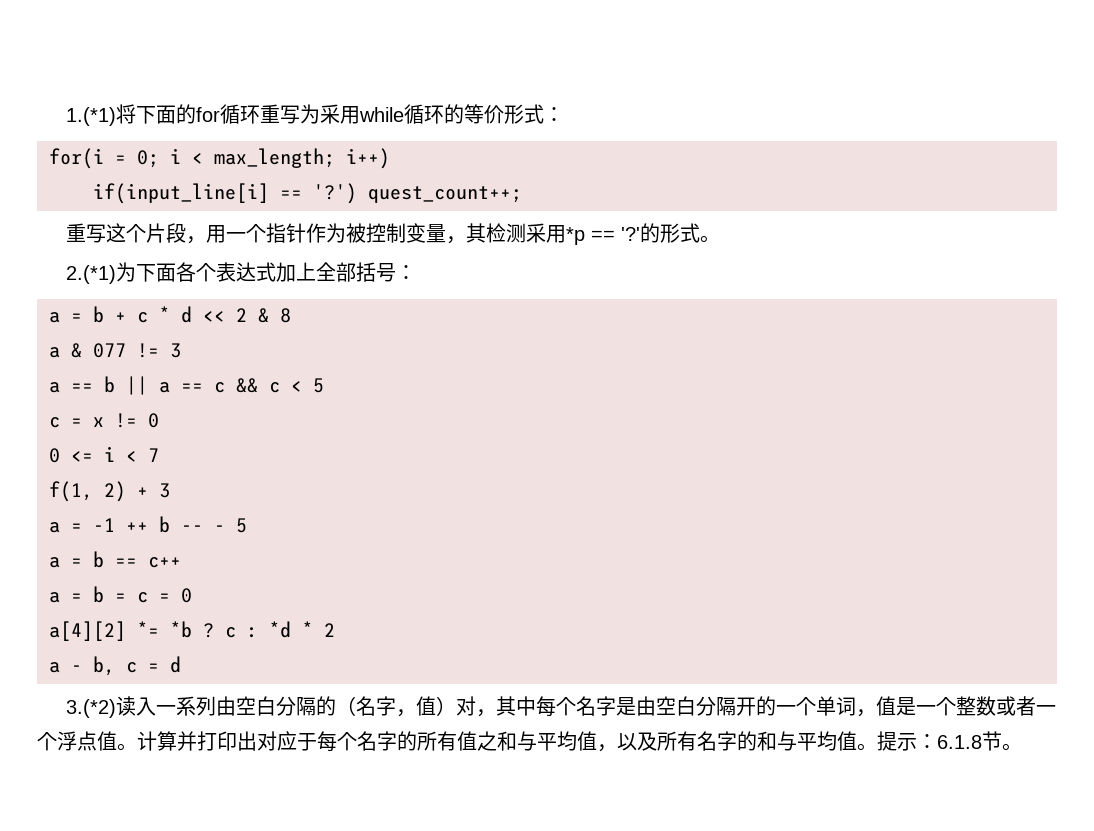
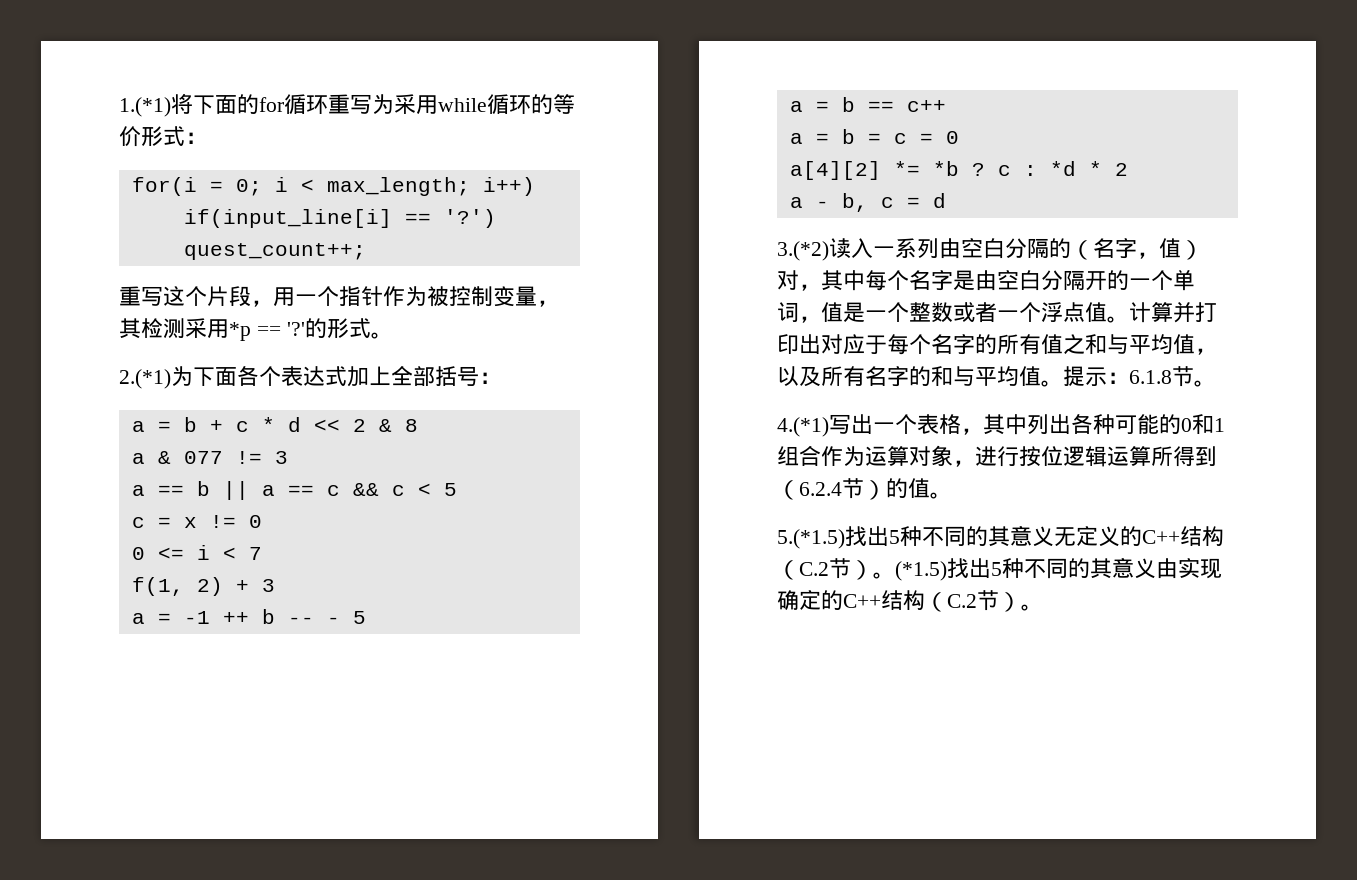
+ 4.(*1)写出一个表格，其中列出各种可能的0和1组合作为运算对象，进行按位逻辑运算所得到（6.2.4节）的值。
+ 5.(*1.5)找出5种不同的其意义无定义的C++结构（C.2节）。(*1.5)找出5种不同的其意义由实现确定的C++结构（C.2节）。

